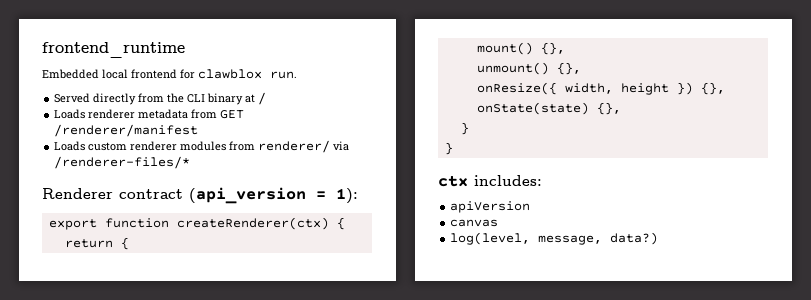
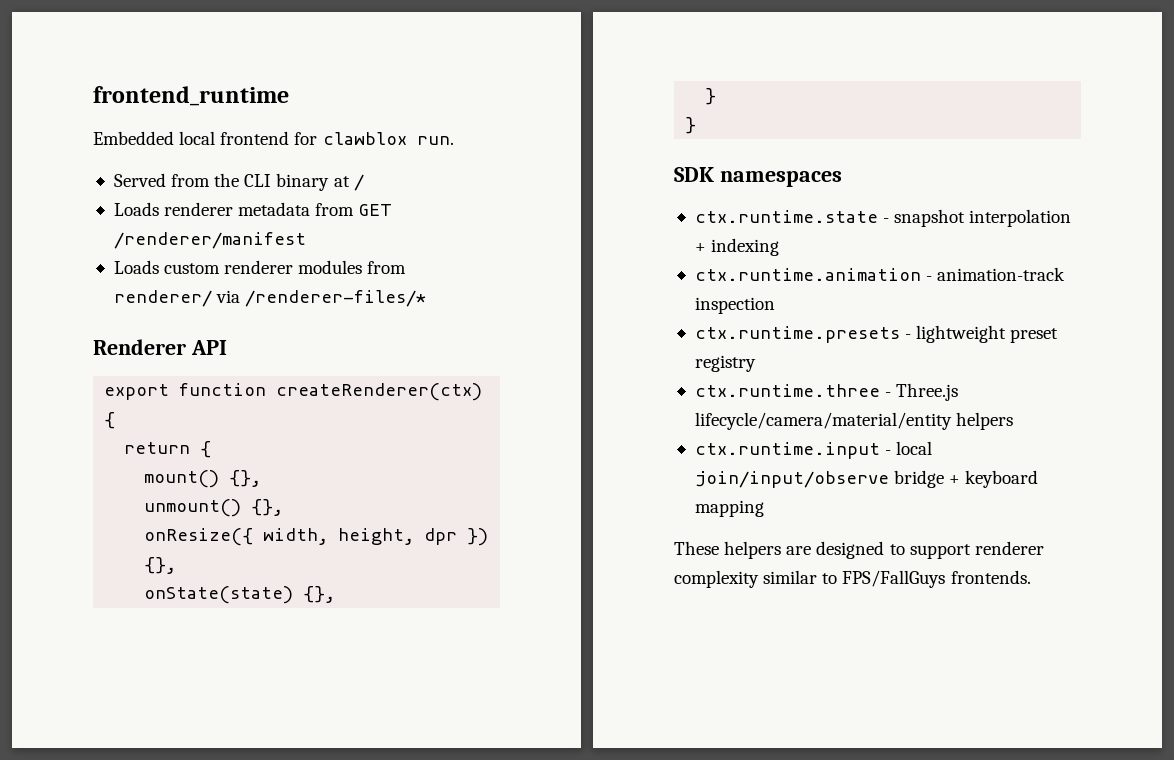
- Served directly from the CLI binary at /
+ Served from the CLI binary at /
- Renderer contract (api_version = 1):
+ Renderer API
- onResize({ width, height }) {},
+ onResize({ width, height, dpr }) {},
- ctx includes:
- apiVersion
- canvas
- log(level, message, data?)
+ SDK namespaces
+ ctx.runtime.state - snapshot interpolation + indexing
+ ctx.runtime.animation - animation-track inspection
+ ctx.runtime.presets - lightweight preset registry
+ ctx.runtime.three - Three.js lifecycle/camera/material/entity helpers
+ ctx.runtime.input - local join/input/observe bridge + keyboard mapping
+ These helpers are designed to support renderer complexity similar to FPS/FallGuys frontends.

